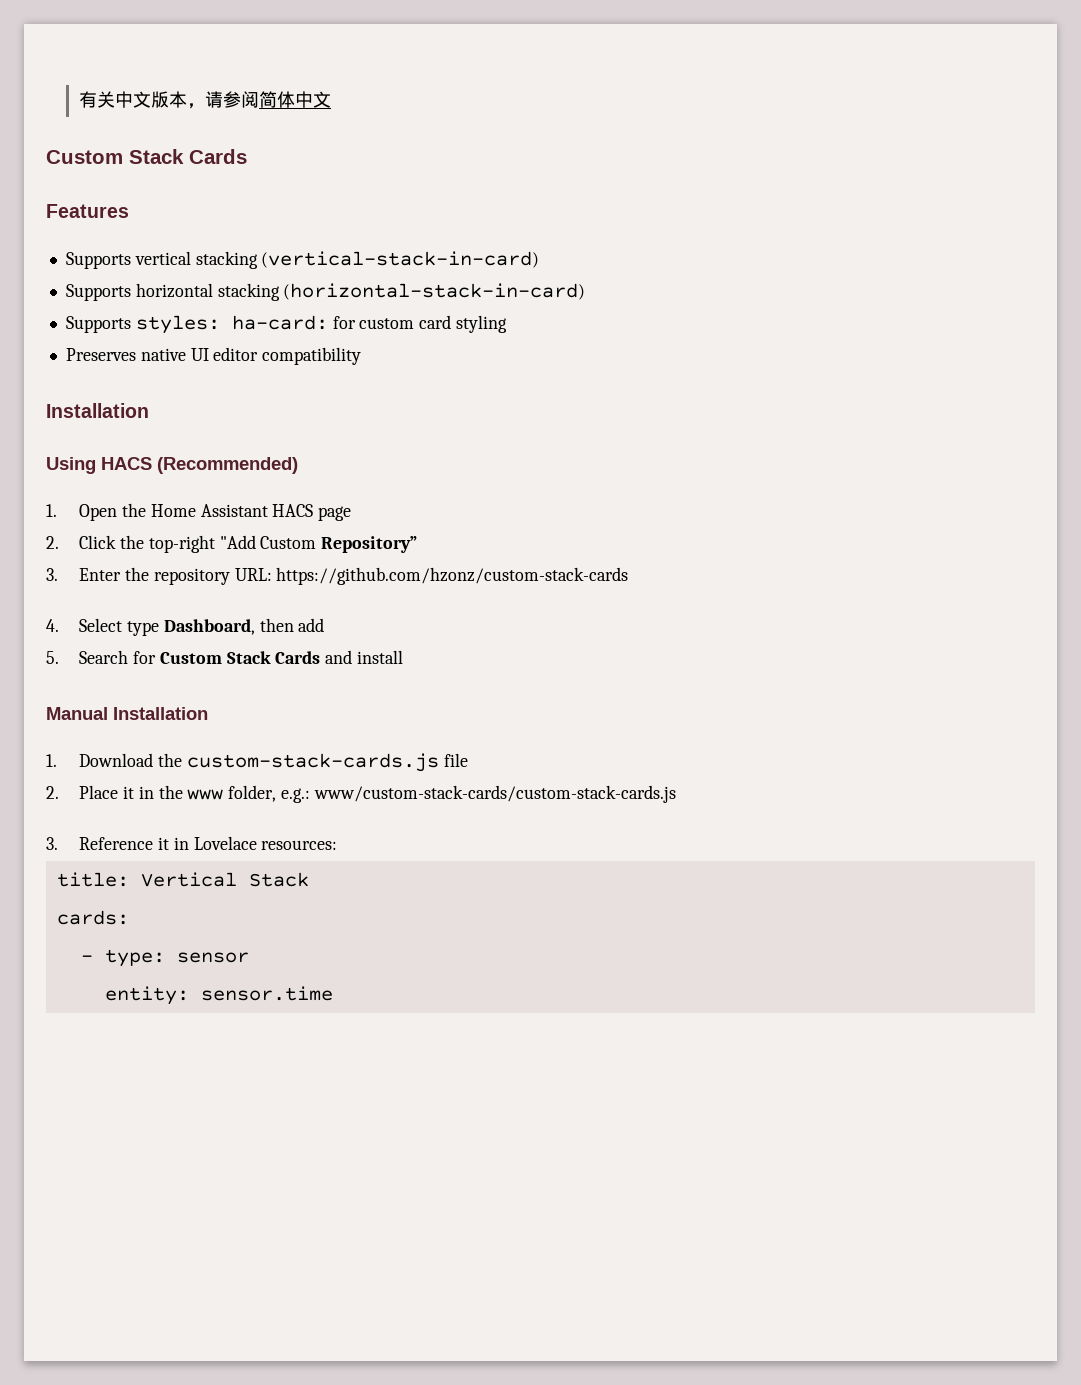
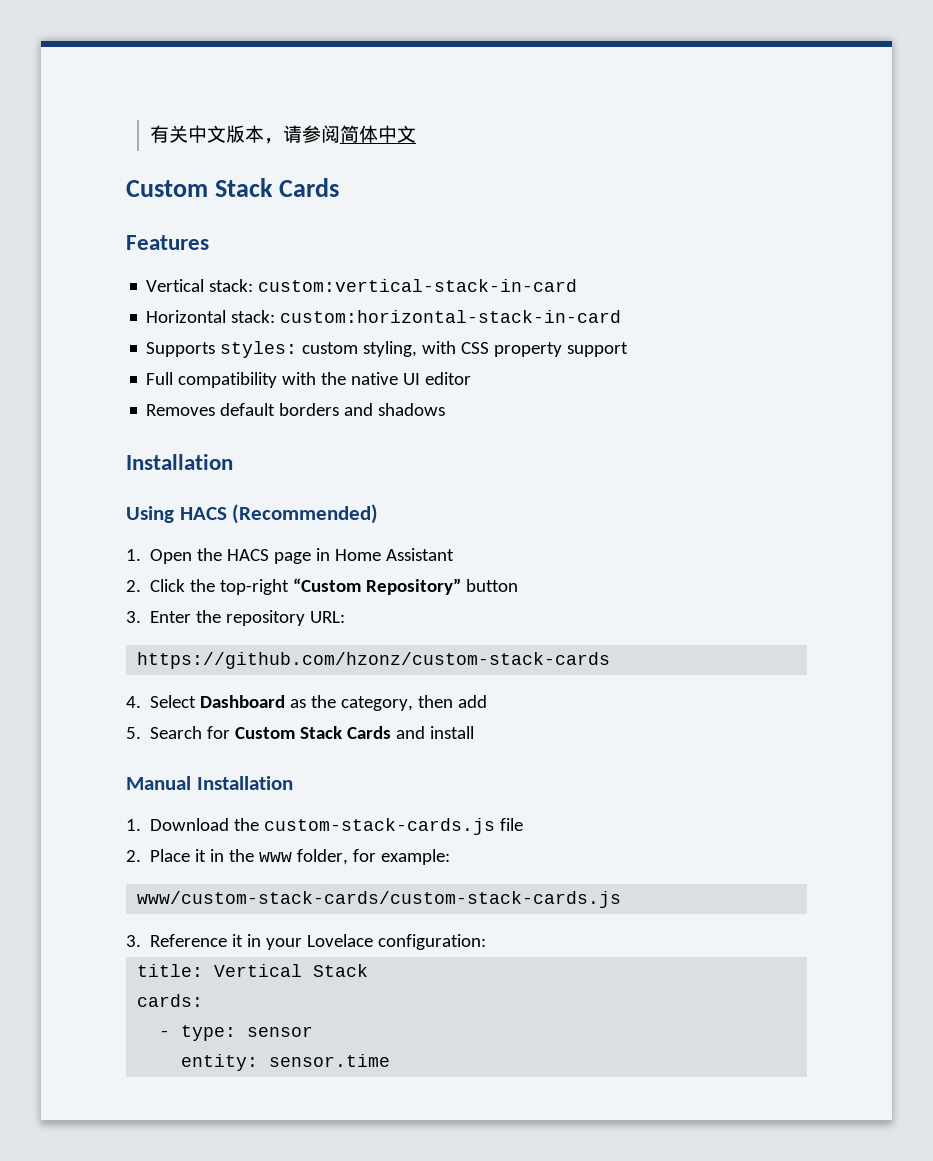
- Supports vertical stacking (vertical-stack-in-card)
- Supports horizontal stacking (horizontal-stack-in-card)
- Supports styles: ha-card: for custom card styling
- Preserves native UI editor compatibility
+ Vertical stack: custom:vertical-stack-in-card
+ Horizontal stack: custom:horizontal-stack-in-card
+ Supports styles: custom styling, with CSS property support
+ Full compatibility with the native UI editor
+ Removes default borders and shadows
- 1. Open the Home Assistant HACS page
+ 1. Open the HACS page in Home Assistant
- 2. Click the top-right "Add Custom Repository”
+ 2. Click the top-right “Custom Repository” button
- 3. Enter the repository URL: https://github.com/hzonz/custom-stack-cards
+ 3. Enter the repository URL:
+ https://github.com/hzonz/custom-stack-cards
- 4. Select type Dashboard, then add
+ 4. Select Dashboard as the category, then add
- 2. Place it in the www folder, e.g.: www/custom-stack-cards/custom-stack-cards.js
+ 2. Place it in the www folder, for example:
+ www/custom-stack-cards/custom-stack-cards.js
- 3. Reference it in Lovelace resources:
+ 3. Reference it in your Lovelace configuration:

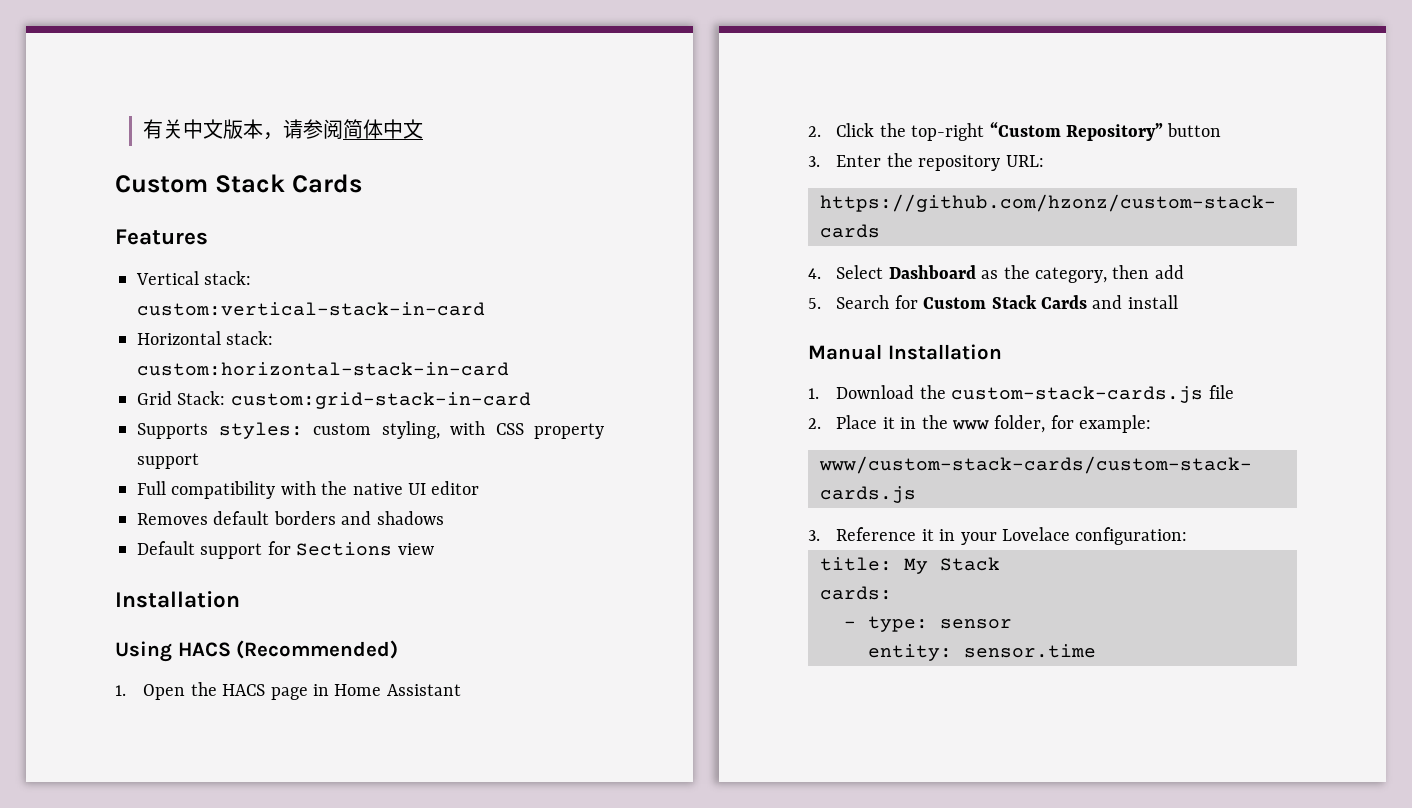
+ Grid Stack: custom:grid-stack-in-card
+ Default support for Sections view
- title: Vertical Stack
+ title: My Stack

